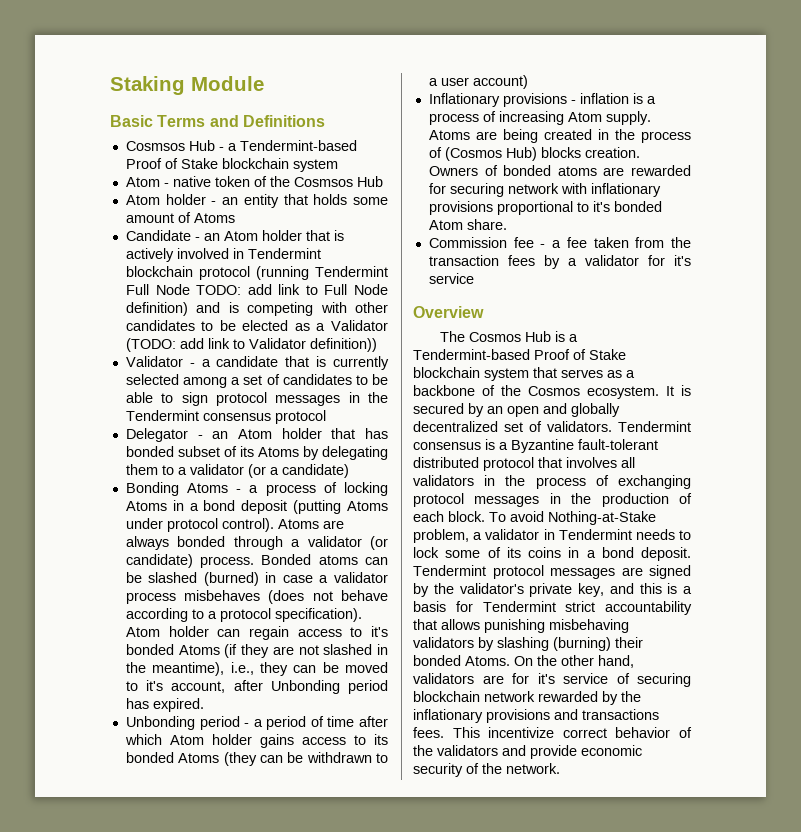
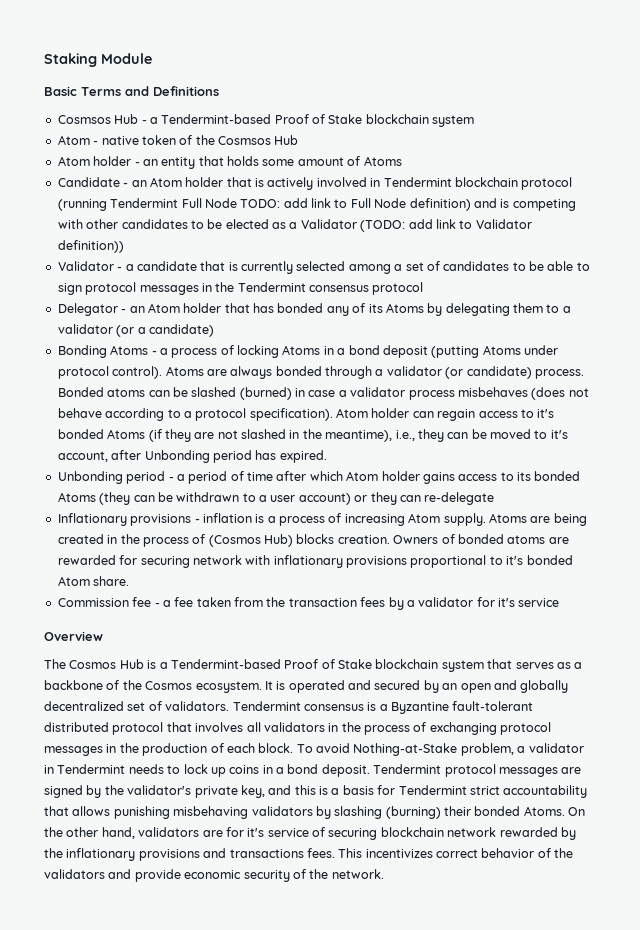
- Delegator - an Atom holder that has bonded subset of its Atoms by delegating them to a validator (or a candidate)
+ Delegator - an Atom holder that has bonded any of its Atoms by delegating them to a validator (or a candidate)
- Unbonding period - a period of time after which Atom holder gains access to its bonded Atoms (they can be withdrawn to a user account)
+ Unbonding period - a period of time after which Atom holder gains access to its bonded Atoms (they can be withdrawn to a user account) or they can re-delegate
- It is secured by an open and globally decentralized set of validators.
+ It is operated and secured by an open and globally decentralized set of validators.
- To avoid Nothing-at-Stake problem, a validator in Tendermint needs to lock some of its coins in a bond deposit.
+ To avoid Nothing-at-Stake problem, a validator in Tendermint needs to lock up coins in a bond deposit.
- This incentivize correct behavior of the validators and provide economic security of the network.
+ This incentivizes correct behavior of the validators and provide economic security of the network.

